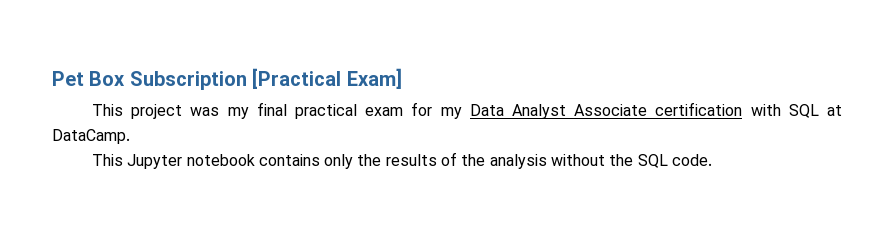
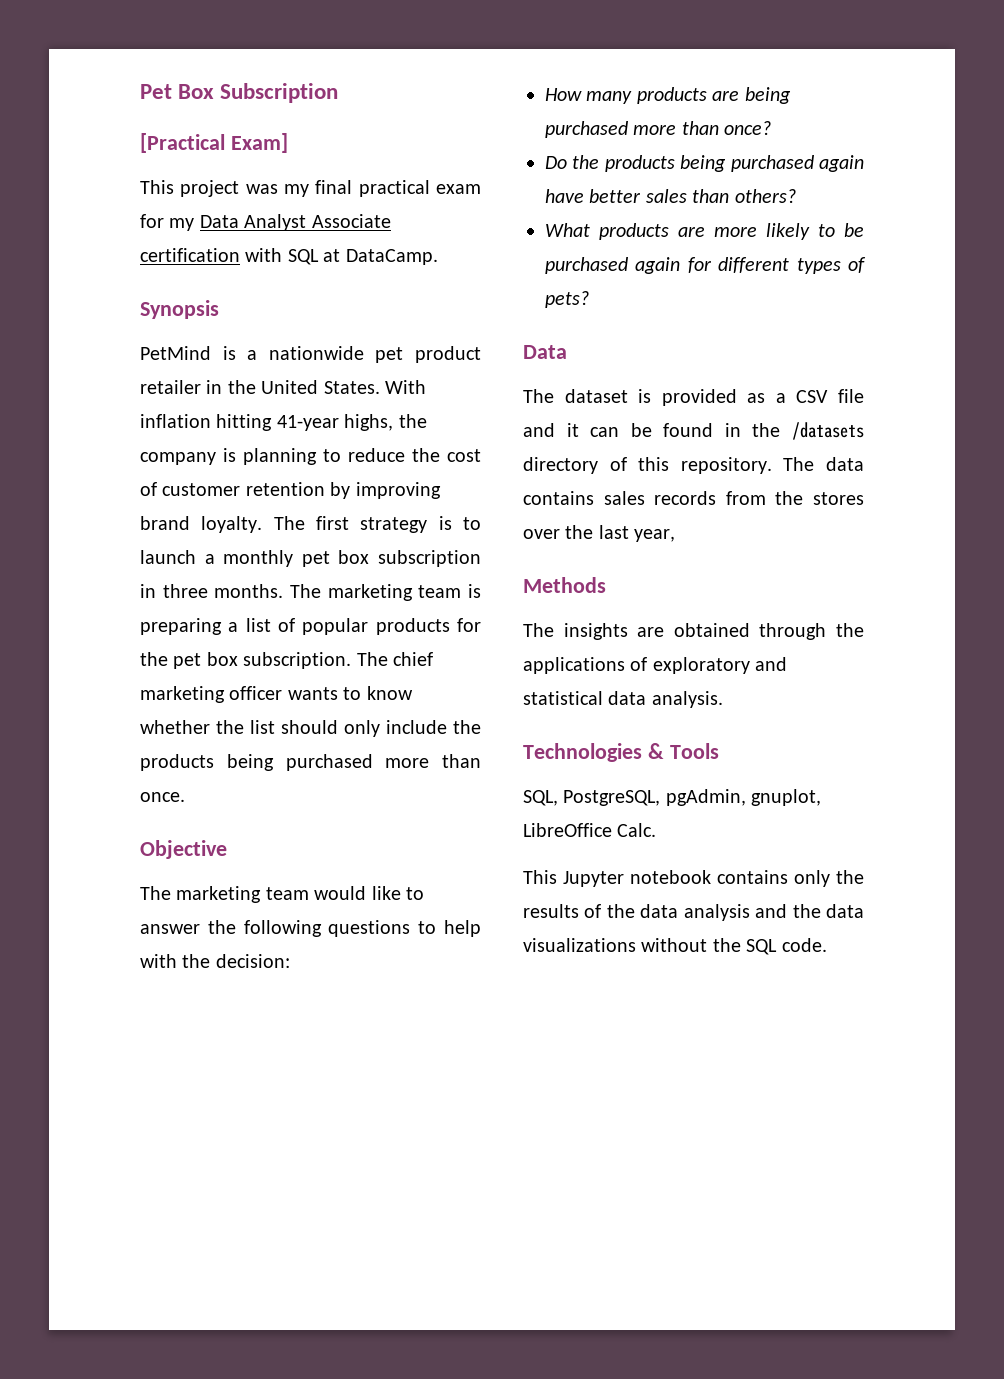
- Pet Box Subscription [Practical Exam]
+ Pet Box Subscription
+ [Practical Exam]
+ Synopsis
+ PetMind is a nationwide pet product retailer in the United States. With inflation hitting 41-year highs, the company is planning to reduce the cost of customer retention by improving brand loyalty. The first strategy is to launch a monthly pet box subscription in three months. The marketing team is preparing a list of popular products for the pet box subscription. The chief marketing officer wants to know whether the list should only include the products being purchased more than once.
+ Objective
+ The marketing team would like to answer the following questions to help with the decision:
+ How many products are being purchased more than once?
+ Do the products being purchased again have better sales than others?
+ What products are more likely to be purchased again for different types of pets?
+ Data
+ The dataset is provided as a CSV file and it can be found in the /datasets directory of this repository. The data contains sales records from the stores over the last year,
+ Methods
+ The insights are obtained through the applications of exploratory and statistical data analysis.
+ Technologies & Tools
+ SQL, PostgreSQL, pgAdmin, gnuplot, LibreOffice Calc.
- This Jupyter notebook contains only the results of the analysis without the SQL code.
+ This Jupyter notebook contains only the results of the data analysis and the data visualizations without the SQL code.

